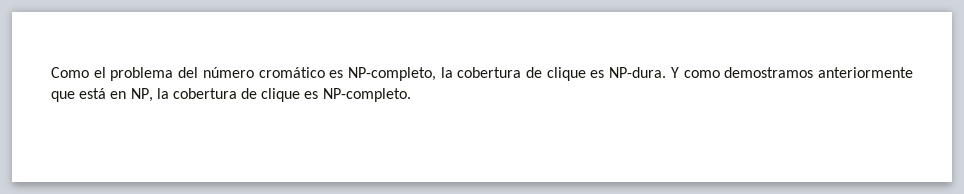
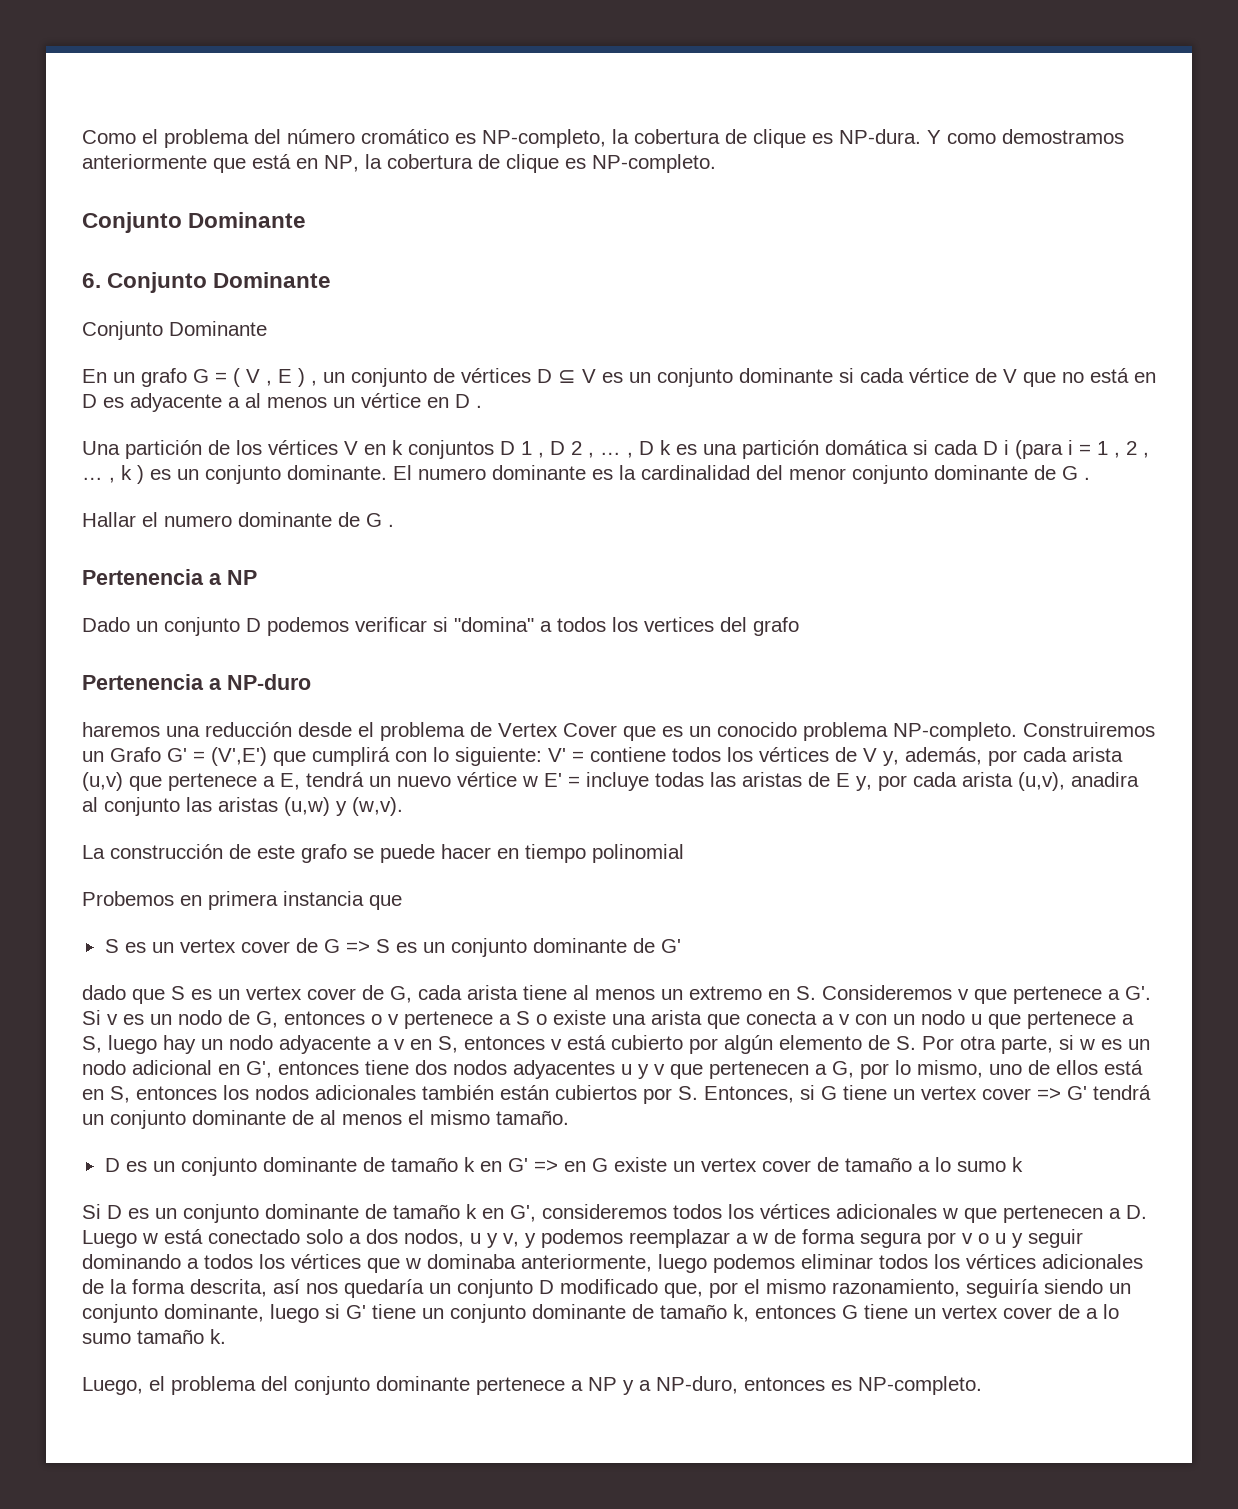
  Y como demostramos anteriormente que está en NP, la cobertura de clique es NP-completo.
+ Conjunto Dominante
+ 6. Conjunto Dominante
+ Conjunto Dominante
+ En un grafo G = ( V , E ) , un conjunto de vértices D ⊆ V es un conjunto dominante si cada vértice de V que no está en D es adyacente a al menos un vértice en D .
+ Una partición de los vértices V en k conjuntos D 1 , D 2 , … , D k es una partición domática si cada D i (para i = 1 , 2 , … , k ) es un conjunto dominante. El numero dominante es la cardinalidad del menor conjunto dominante de G .
+ Hallar el numero dominante de G .
+ Pertenencia a NP
+ Dado un conjunto D podemos verificar si "domina" a todos los vertices del grafo
+ Pertenencia a NP-duro
+ haremos una reducción desde el problema de Vertex Cover que es un conocido problema NP-completo. Construiremos un Grafo G' = (V',E') que cumplirá con lo siguiente: V' = contiene todos los vértices de V y, además, por cada arista (u,v) que pertenece a E, tendrá un nuevo vértice w E' = incluye todas las aristas de E y, por cada arista (u,v), anadira al conjunto las aristas (u,w) y (w,v).
+ La construcción de este grafo se puede hacer en tiempo polinomial
+ Probemos en primera instancia que
+ S es un vertex cover de G => S es un conjunto dominante de G'
+ dado que S es un vertex cover de G, cada arista tiene al menos un extremo en S. Consideremos v que pertenece a G'. Si v es un nodo de G, entonces o v pertenece a S o existe una arista que conecta a v con un nodo u que pertenece a S, luego hay un nodo adyacente a v en S, entonces v está cubierto por algún elemento de S. Por otra parte, si w es un nodo adicional en G', entonces tiene dos nodos adyacentes u y v que pertenecen a G, por lo mismo, uno de ellos está en S, entonces los nodos adicionales también están cubiertos por S. Entonces, si G tiene un vertex cover => G' tendrá un conjunto dominante de al menos el mismo tamaño.
+ D es un conjunto dominante de tamaño k en G' => en G existe un vertex cover de tamaño a lo sumo k
+ Si D es un conjunto dominante de tamaño k en G', consideremos todos los vértices adicionales w que pertenecen a D. Luego w está conectado solo a dos nodos, u y v, y podemos reemplazar a w de forma segura por v o u y seguir dominando a todos los vértices que w dominaba anteriormente, luego podemos eliminar todos los vértices adicionales de la forma descrita, así nos quedaría un conjunto D modificado que, por el mismo razonamiento, seguiría siendo un conjunto dominante, luego si G' tiene un conjunto dominante de tamaño k, entonces G tiene un vertex cover de a lo sumo tamaño k.
+ Luego, el problema del conjunto dominante pertenece a NP y a NP-duro, entonces es NP-completo.

